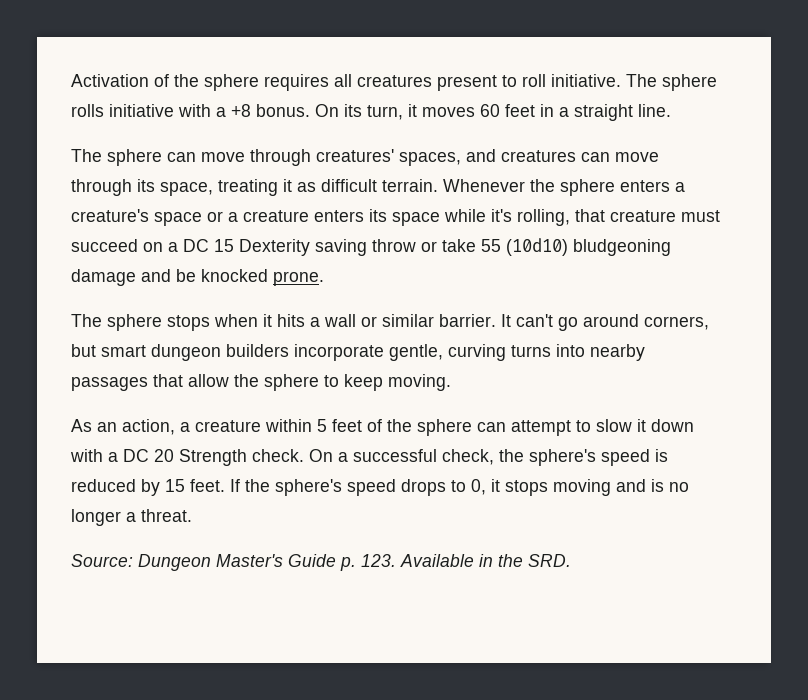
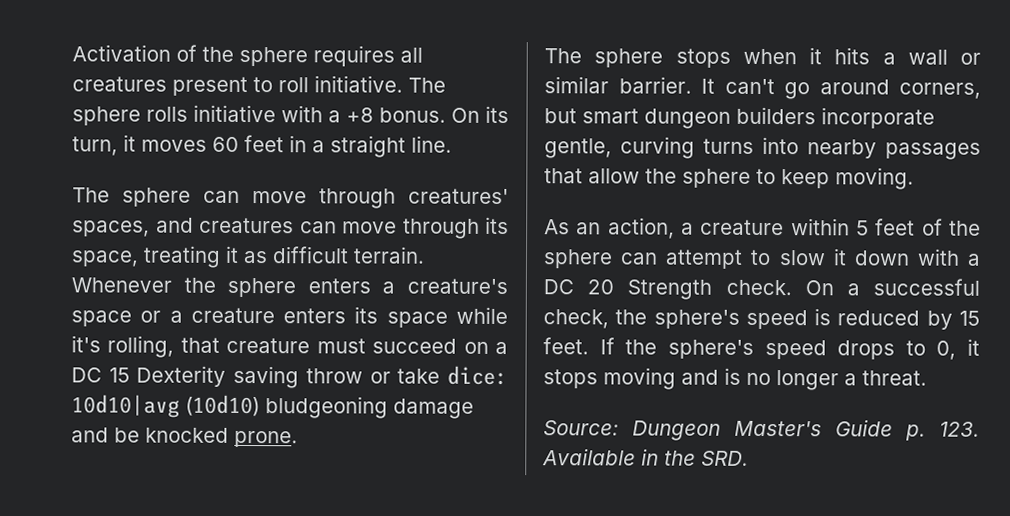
- Whenever the sphere enters a creature's space or a creature enters its space while it's rolling, that creature must succeed on a DC 15 Dexterity saving throw or take 55 (10d10) bludgeoning damage and be knocked prone.
+ Whenever the sphere enters a creature's space or a creature enters its space while it's rolling, that creature must succeed on a DC 15 Dexterity saving throw or take dice: 10d10|avg (10d10) bludgeoning damage and be knocked prone.

